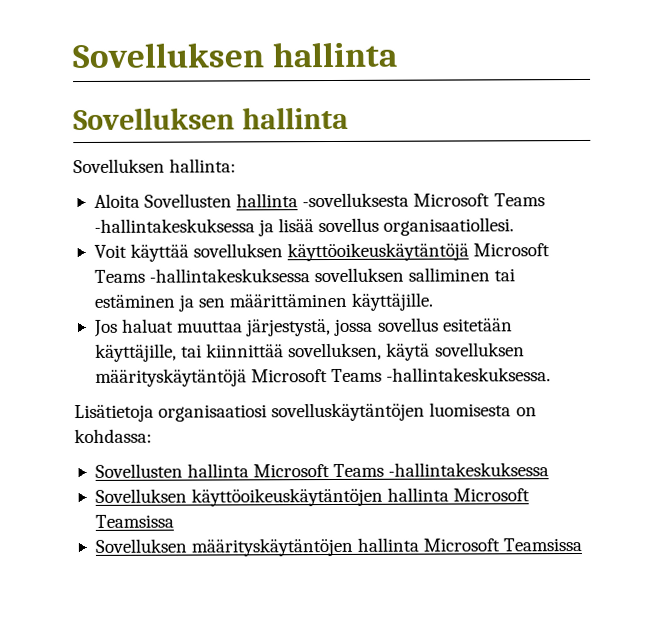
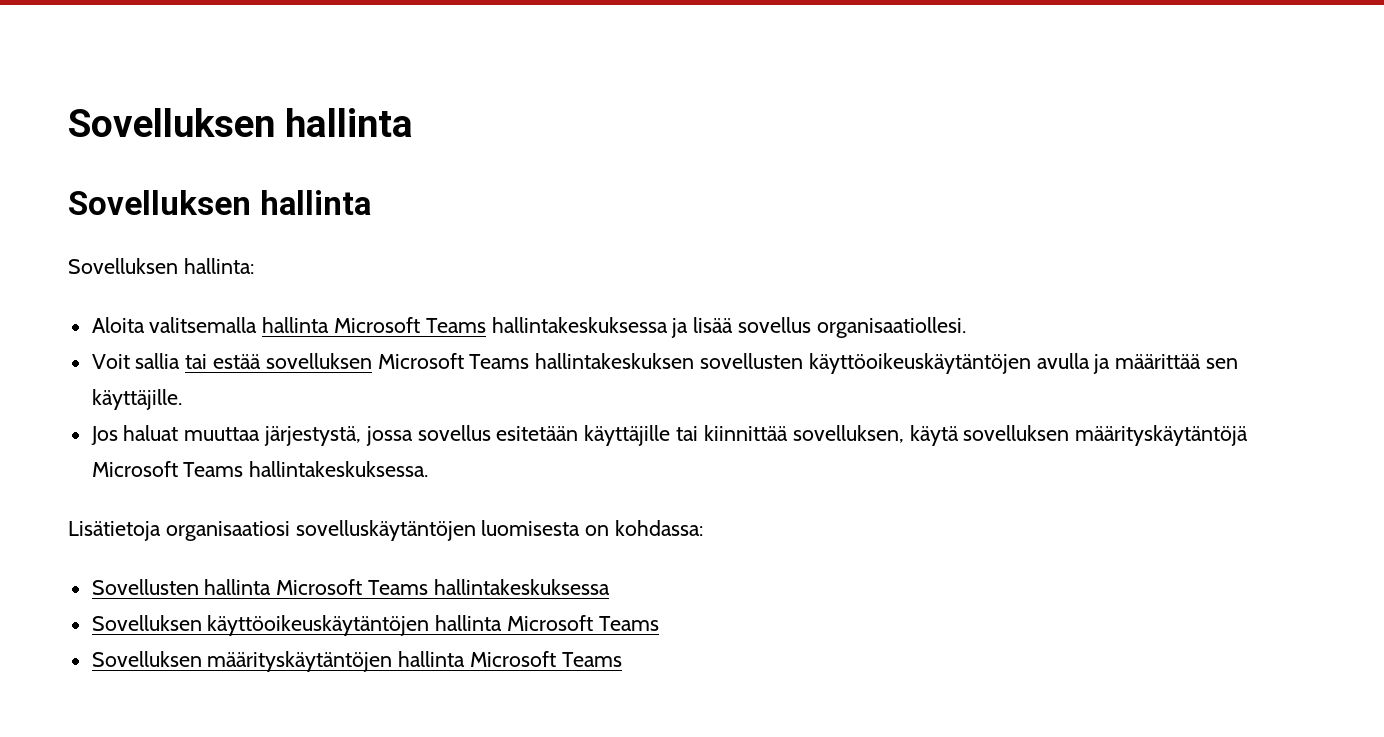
- Aloita Sovellusten hallinta -sovelluksesta Microsoft Teams -hallintakeskuksessa ja lisää sovellus organisaatiollesi.
+ Aloita valitsemalla hallinta Microsoft Teams hallintakeskuksessa ja lisää sovellus organisaatiollesi.
- Voit käyttää sovelluksen käyttöoikeuskäytäntöjä Microsoft Teams -hallintakeskuksessa sovelluksen salliminen tai estäminen ja sen määrittäminen käyttäjille.
+ Voit sallia tai estää sovelluksen Microsoft Teams hallintakeskuksen sovellusten käyttöoikeuskäytäntöjen avulla ja määrittää sen käyttäjille.
- Jos haluat muuttaa järjestystä, jossa sovellus esitetään käyttäjille, tai kiinnittää sovelluksen, käytä sovelluksen määrityskäytäntöjä Microsoft Teams -hallintakeskuksessa.
+ Jos haluat muuttaa järjestystä, jossa sovellus esitetään käyttäjille tai kiinnittää sovelluksen, käytä sovelluksen määrityskäytäntöjä Microsoft Teams hallintakeskuksessa.
- Sovellusten hallinta Microsoft Teams -hallintakeskuksessa
+ Sovellusten hallinta Microsoft Teams hallintakeskuksessa
- Sovelluksen käyttöoikeuskäytäntöjen hallinta Microsoft Teamsissa
+ Sovelluksen käyttöoikeuskäytäntöjen hallinta Microsoft Teams
- Sovelluksen määrityskäytäntöjen hallinta Microsoft Teamsissa
+ Sovelluksen määrityskäytäntöjen hallinta Microsoft Teams

